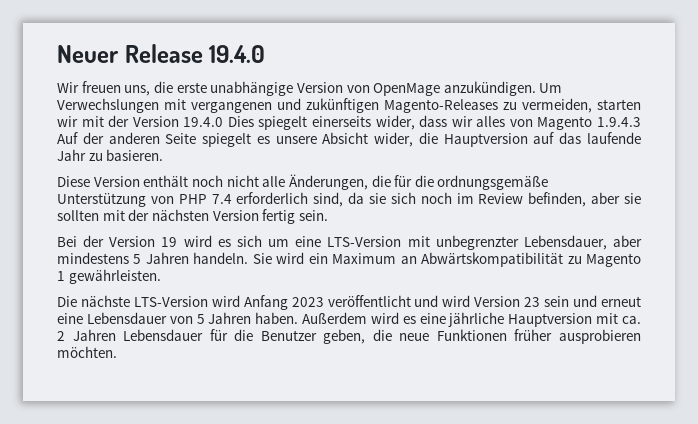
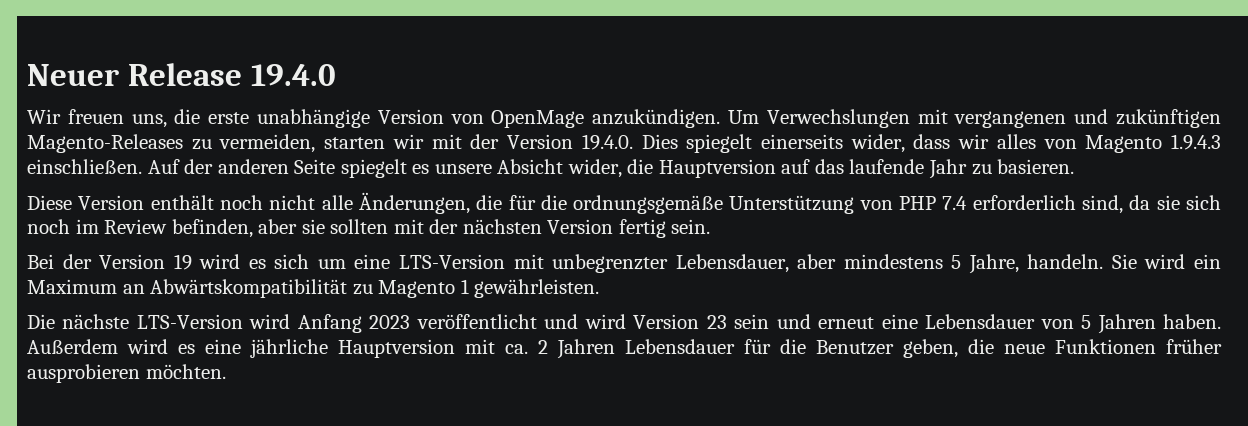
- Um Verwechslungen mit vergangenen und zukünftigen Magento-Releases zu vermeiden, starten wir mit der Version 19.4.0 Dies spiegelt einerseits wider, dass wir alles von Magento 1.9.4.3 Auf der anderen Seite spiegelt es unsere Absicht wider, die Hauptversion auf das laufende Jahr zu basieren.
+ Um Verwechslungen mit vergangenen und zukünftigen Magento-Releases zu vermeiden, starten wir mit der Version 19.4.0. Dies spiegelt einerseits wider, dass wir alles von Magento 1.9.4.3 einschließen. Auf der anderen Seite spiegelt es unsere Absicht wider, die Hauptversion auf das laufende Jahr zu basieren.
- Bei der Version 19 wird es sich um eine LTS-Version mit unbegrenzter Lebensdauer, aber mindestens 5 Jahren handeln.
+ Bei der Version 19 wird es sich um eine LTS-Version mit unbegrenzter Lebensdauer, aber mindestens 5 Jahre, handeln.

